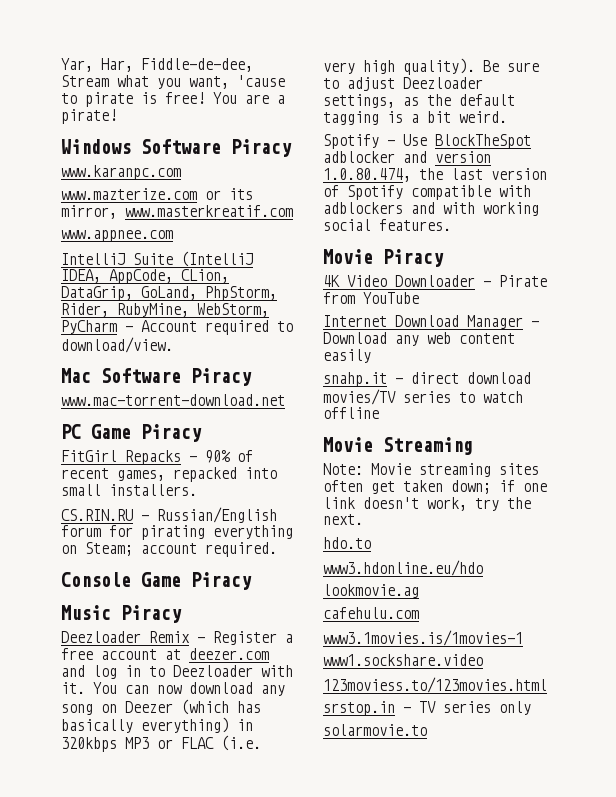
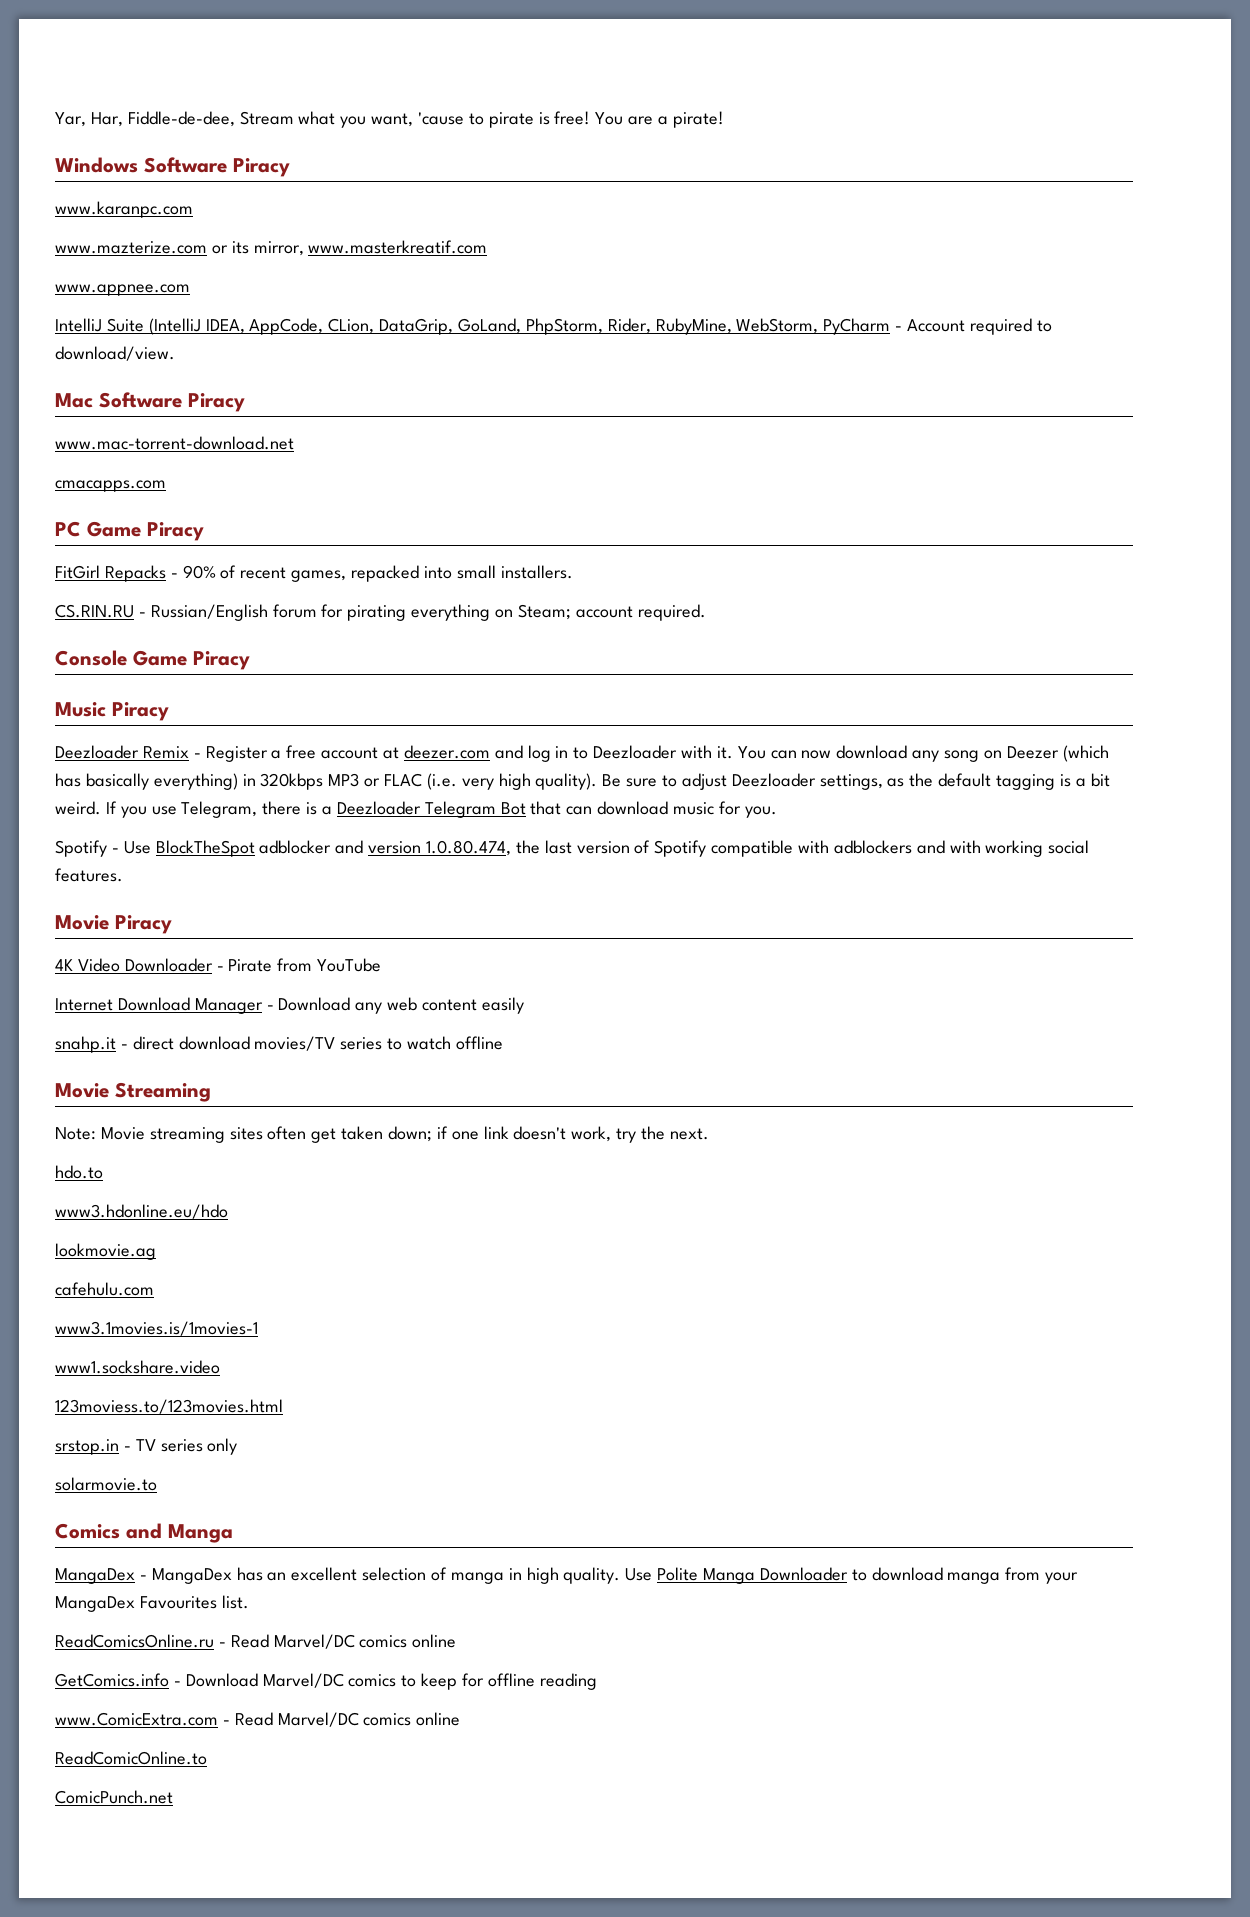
+ cmacapps.com
+ If you use Telegram, there is a Deezloader Telegram Bot that can download music for you.
+ Comics and Manga
+ MangaDex - MangaDex has an excellent selection of manga in high quality. Use Polite Manga Downloader to download manga from your MangaDex Favourites list.
+ ReadComicsOnline.ru - Read Marvel/DC comics online
+ GetComics.info - Download Marvel/DC comics to keep for offline reading
+ www.ComicExtra.com - Read Marvel/DC comics online
+ ReadComicOnline.to
+ ComicPunch.net

